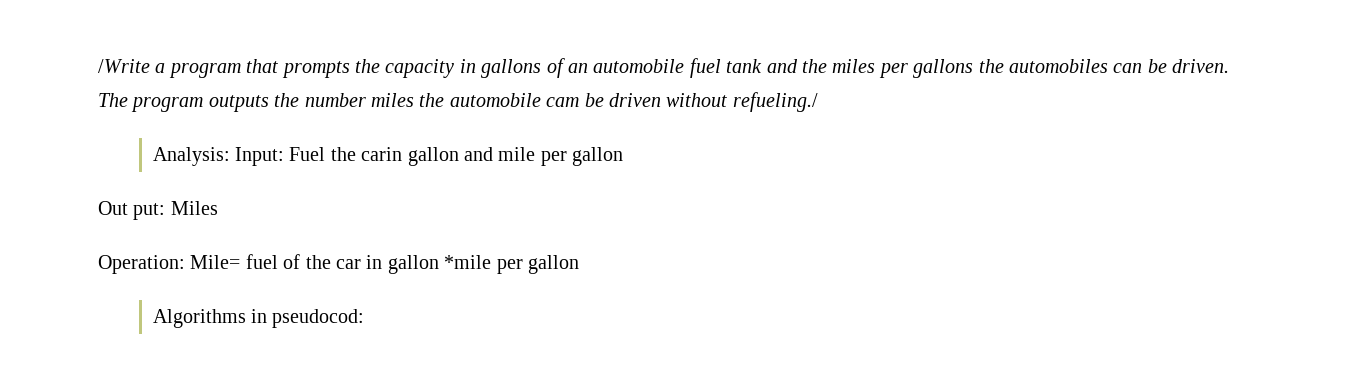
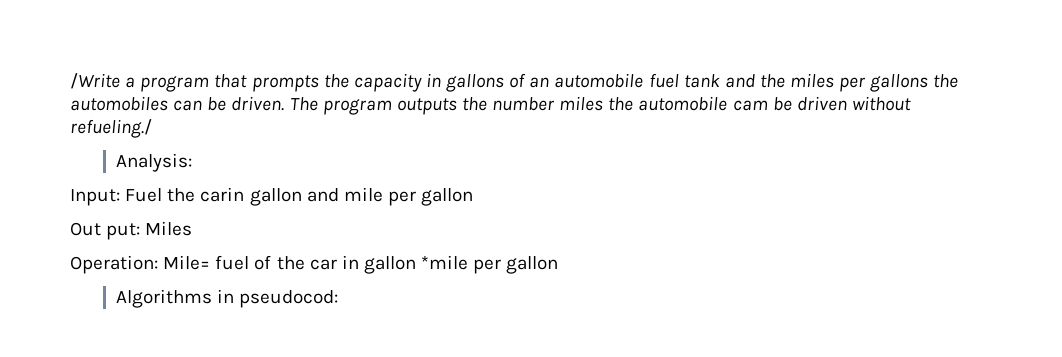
- Analysis: Input: Fuel the carin gallon and mile per gallon
+ Analysis:
+ Input: Fuel the carin gallon and mile per gallon

